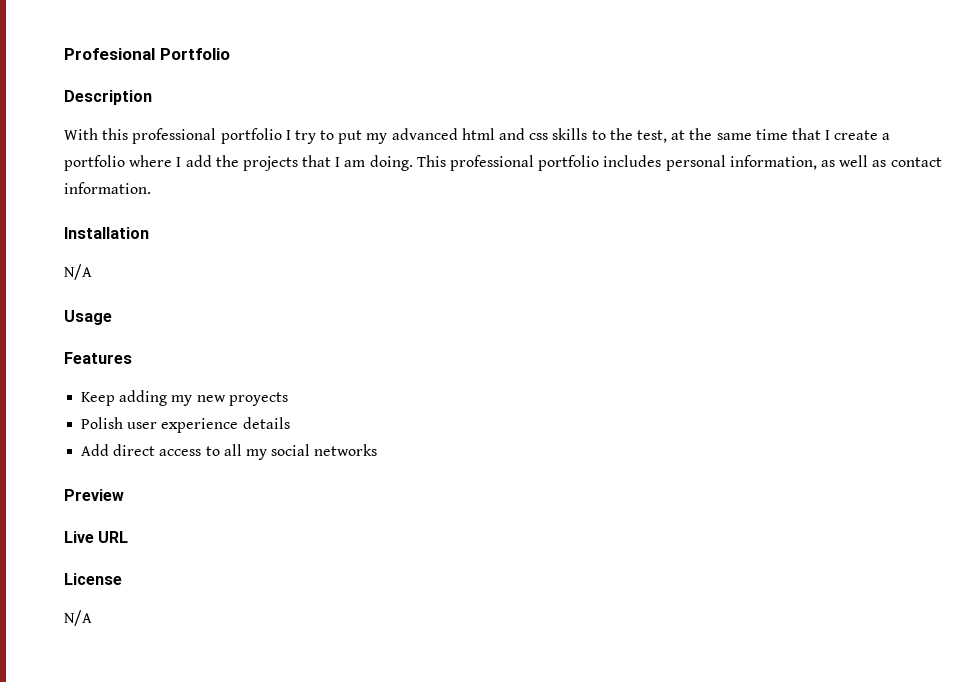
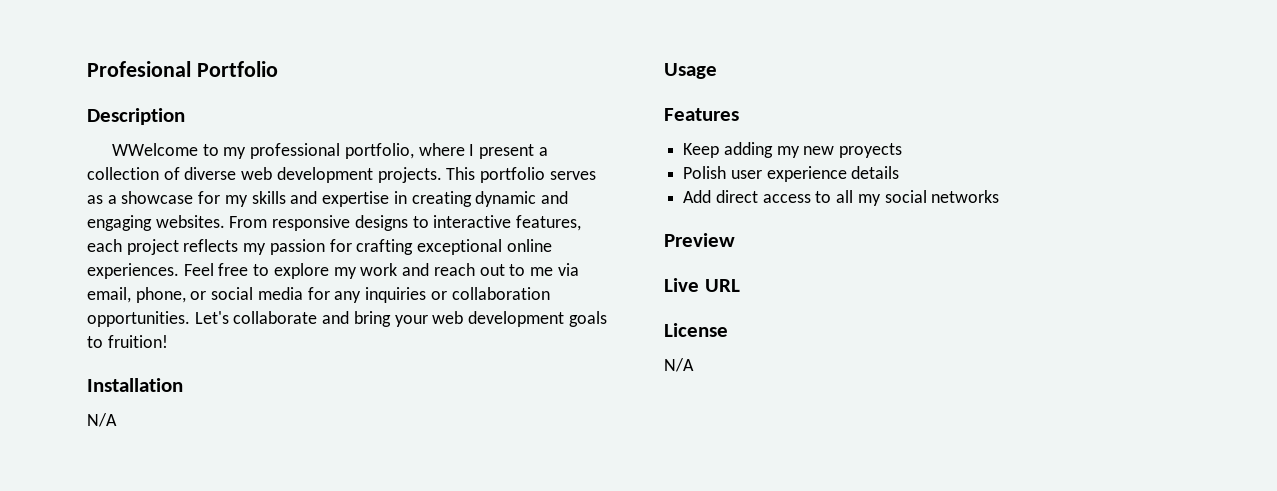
- With this professional portfolio I try to put my advanced html and css skills to the test, at the same time that I create a portfolio where I add the projects that I am doing. This professional portfolio includes personal information, as well as contact information.
+ WWelcome to my professional portfolio, where I present a collection of diverse web development projects. This portfolio serves as a showcase for my skills and expertise in creating dynamic and engaging websites. From responsive designs to interactive features, each project reflects my passion for crafting exceptional online experiences. Feel free to explore my work and reach out to me via email, phone, or social media for any inquiries or collaboration opportunities. Let's collaborate and bring your web development goals to fruition!

